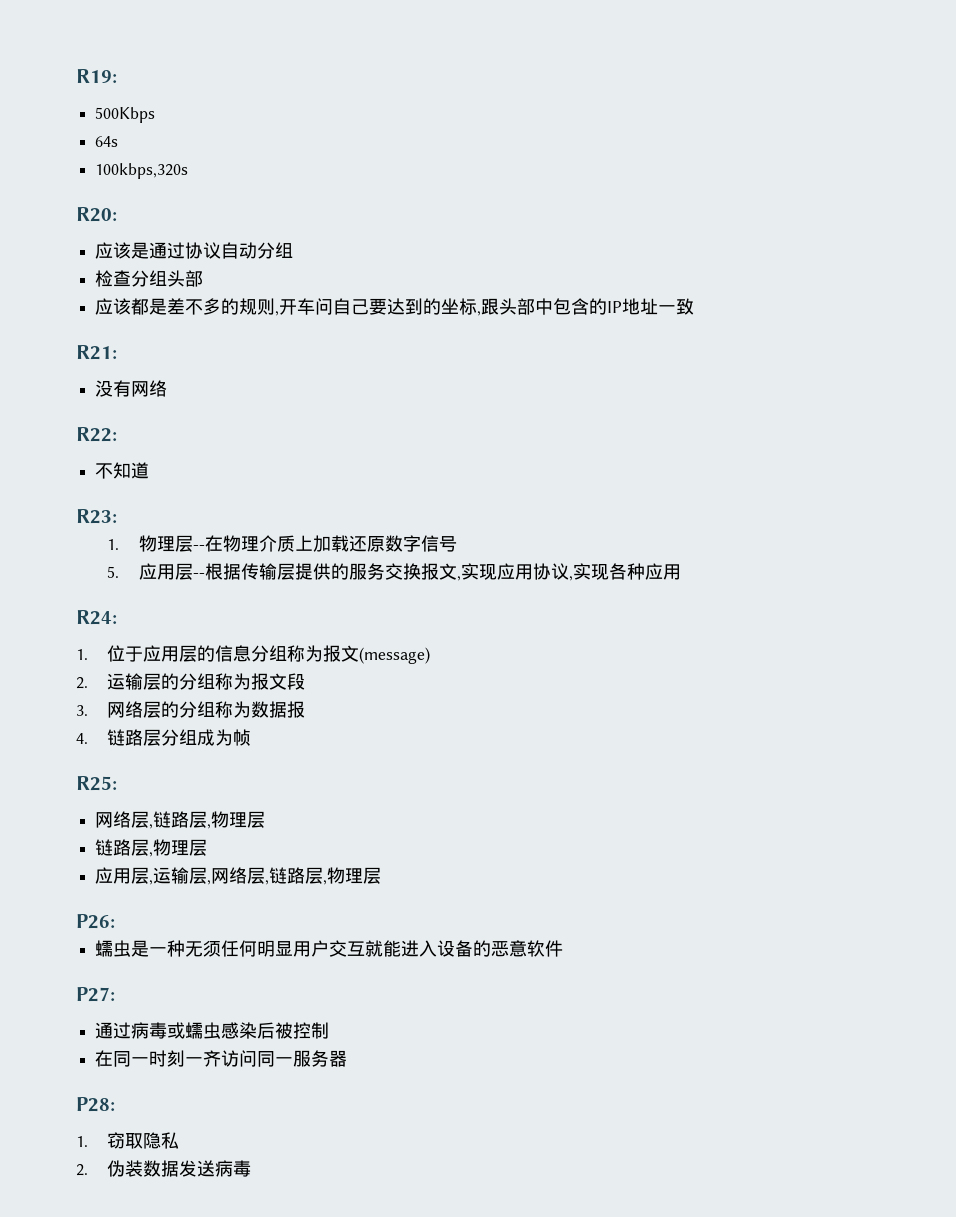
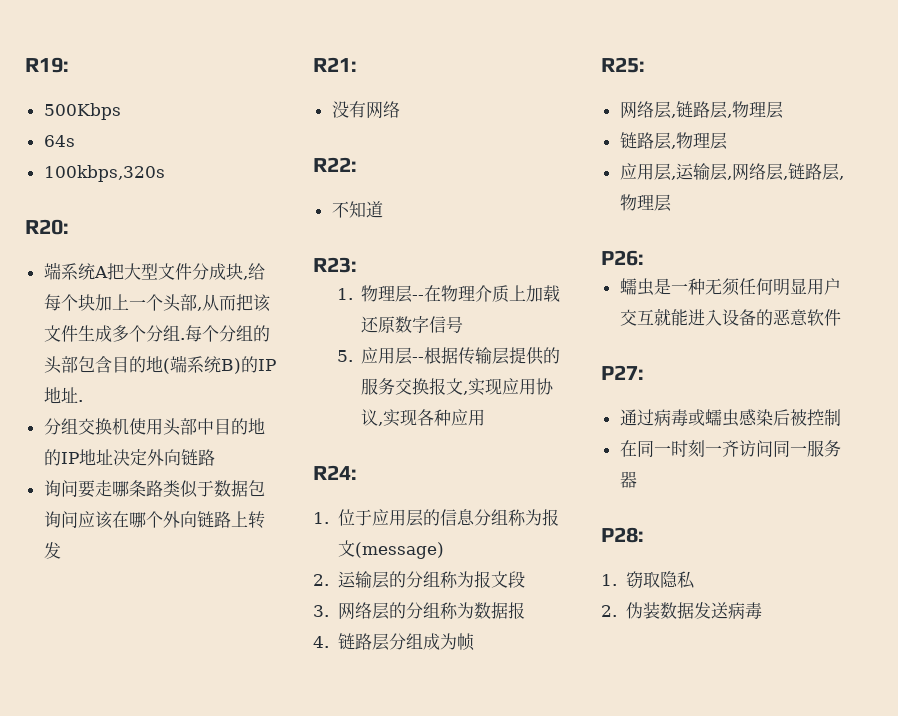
- 应该是通过协议自动分组
- 检查分组头部
- 应该都是差不多的规则,开车问自己要达到的坐标,跟头部中包含的IP地址一致
+ 端系统A把大型文件分成块,给每个块加上一个头部,从而把该文件生成多个分组.每个分组的头部包含目的地(端系统B)的IP地址.
+ 分组交换机使用头部中目的地的IP地址决定外向链路
+ 询问要走哪条路类似于数据包询问应该在哪个外向链路上转发

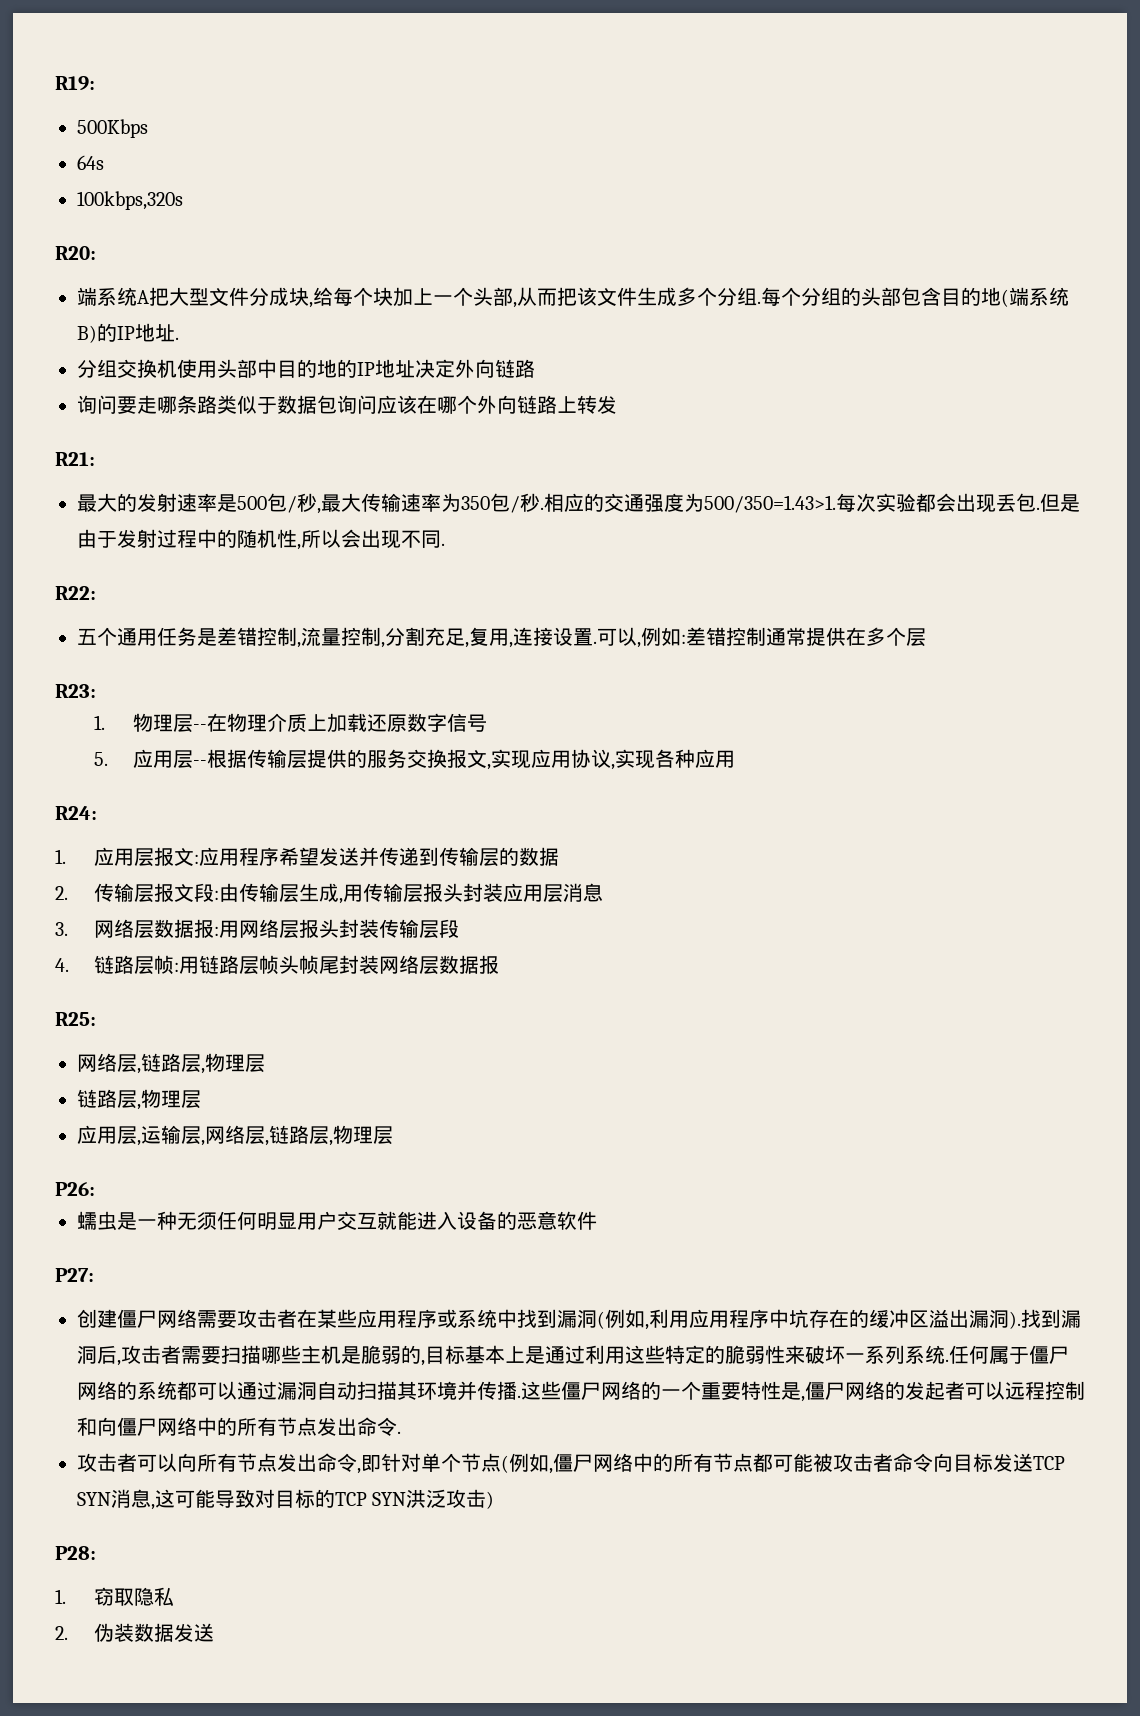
- 没有网络
+ 最大的发射速率是500包/秒,最大传输速率为350包/秒.相应的交通强度为500/350=1.43>1.每次实验都会出现丢包.但是由于发射过程中的随机性,所以会出现不同.
  R22:
- 不知道
+ 五个通用任务是差错控制,流量控制,分割充足,复用,连接设置.可以,例如:差错控制通常提供在多个层
- 1.位于应用层的信息分组称为报文(message)
- 2.运输层的分组称为报文段
+ 1.应用层报文:应用程序希望发送并传递到传输层的数据
+ 2.传输层报文段:由传输层生成,用传输层报头封装应用层消息
- 3.网络层的分组称为数据报
+ 3.网络层数据报:用网络层报头封装传输层段
- 4.链路层分组成为帧
+ 4.链路层帧:用链路层帧头帧尾封装网络层数据报
- 通过病毒或蠕虫感染后被控制
- 在同一时刻一齐访问同一服务器
+ 创建僵尸网络需要攻击者在某些应用程序或系统中找到漏洞(例如,利用应用程序中坑存在的缓冲区溢出漏洞).找到漏洞后,攻击者需要扫描哪些主机是脆弱的,目标基本上是通过利用这些特定的脆弱性来破坏一系列系统.任何属于僵尸网络的系统都可以通过漏洞自动扫描其环境并传播.这些僵尸网络的一个重要特性是,僵尸网络的发起者可以远程控制和向僵尸网络中的所有节点发出命令.
+ 攻击者可以向所有节点发出命令,即针对单个节点(例如,僵尸网络中的所有节点都可能被攻击者命令向目标发送TCP SYN消息,这可能导致对目标的TCP SYN洪泛攻击)
- 2.伪装数据发送病毒
+ 2.伪装数据发送

